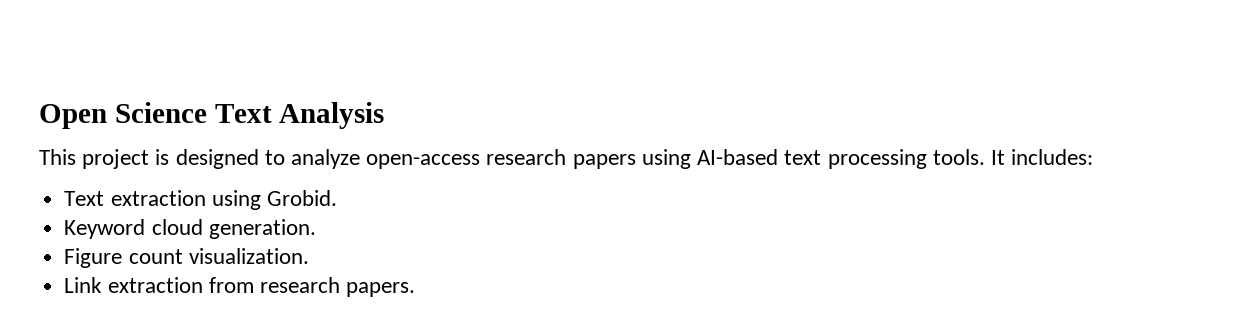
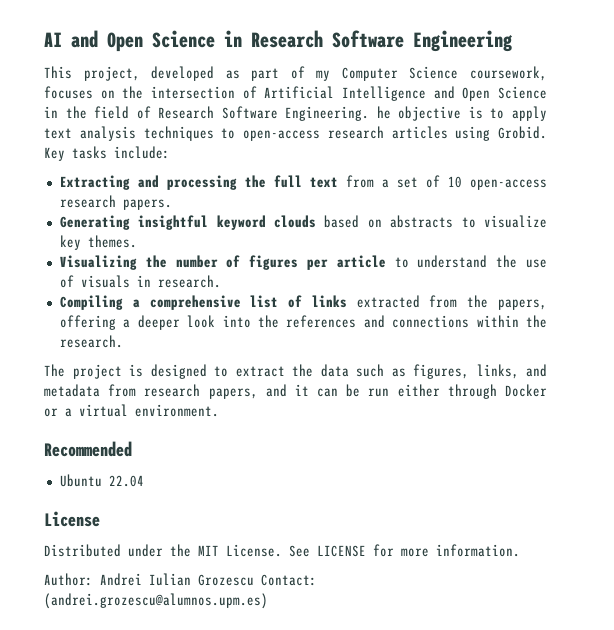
- Open Science Text Analysis
- This project is designed to analyze open-access research papers using AI-based text processing tools. It includes:
- Text extraction using Grobid.
- Keyword cloud generation.
- Figure count visualization.
- Link extraction from research papers.
+ AI and Open Science in Research Software Engineering
+ This project, developed as part of my Computer Science coursework, focuses on the intersection of Artificial Intelligence and Open Science in the field of Research Software Engineering. he objective is to apply text analysis techniques to open-access research articles using Grobid. Key tasks include:
+ Extracting and processing the full text from a set of 10 open-access research papers.
+ Generating insightful keyword clouds based on abstracts to visualize key themes.
+ Visualizing the number of figures per article to understand the use of visuals in research.
+ Compiling a comprehensive list of links extracted from the papers, offering a deeper look into the references and connections within the research.
+ The project is designed to extract the data such as figures, links, and metadata from research papers, and it can be run either through Docker or a virtual environment.
+ Recommended
+ Ubuntu 22.04
+ License
+ Distributed under the MIT License. See LICENSE for more information.
+ Author: Andrei Iulian Grozescu Contact: (andrei.grozescu@alumnos.upm.es)

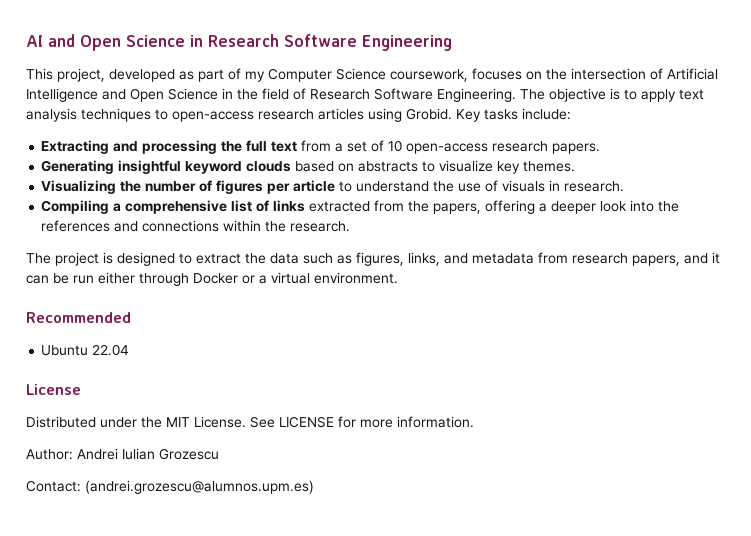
- This project, developed as part of my Computer Science coursework, focuses on the intersection of Artificial Intelligence and Open Science in the field of Research Software Engineering. he objective is to apply text analysis techniques to open-access research articles using Grobid.
+ This project, developed as part of my Computer Science coursework, focuses on the intersection of Artificial Intelligence and Open Science in the field of Research Software Engineering. The objective is to apply text analysis techniques to open-access research articles using Grobid.
- Author: Andrei Iulian Grozescu Contact: (andrei.grozescu@alumnos.upm.es)
+ Author: Andrei Iulian Grozescu
+ Contact: (andrei.grozescu@alumnos.upm.es)

